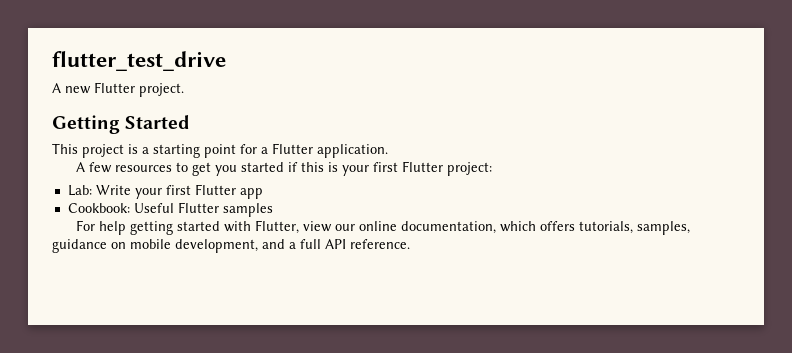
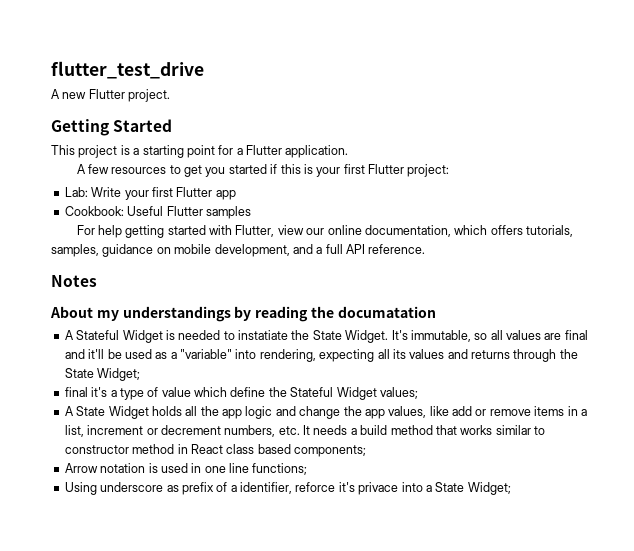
+ Notes
+ About my understandings by reading the documatation
+ A Stateful Widget is needed to instatiate the State Widget. It's immutable, so all values are final and it'll be used as a "variable" into rendering, expecting all its values and returns through the State Widget;
+ final it's a type of value which define the Stateful Widget values;
+ A State Widget holds all the app logic and change the app values, like add or remove items in a list, increment or decrement numbers, etc. It needs a build method that works similar to constructor method in React class based components;
+ Arrow notation is used in one line functions;
+ Using underscore as prefix of a identifier, reforce it's privace into a State Widget;

